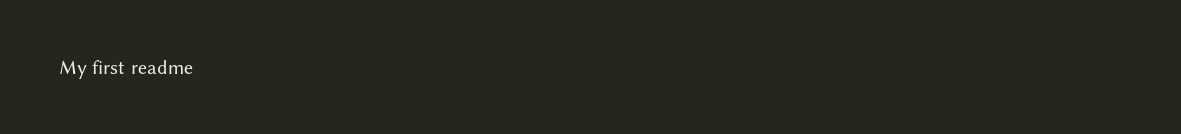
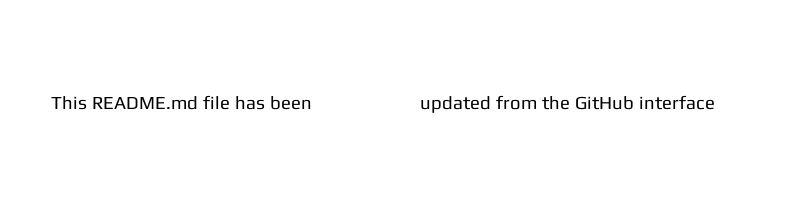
- My first readme
+ This README.md file has been updated from the GitHub interface

